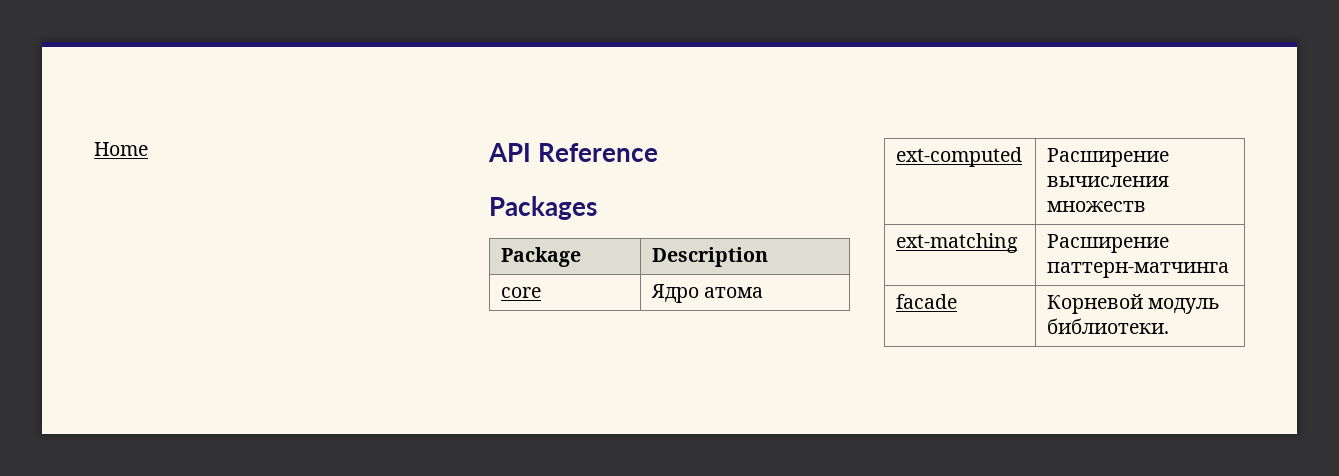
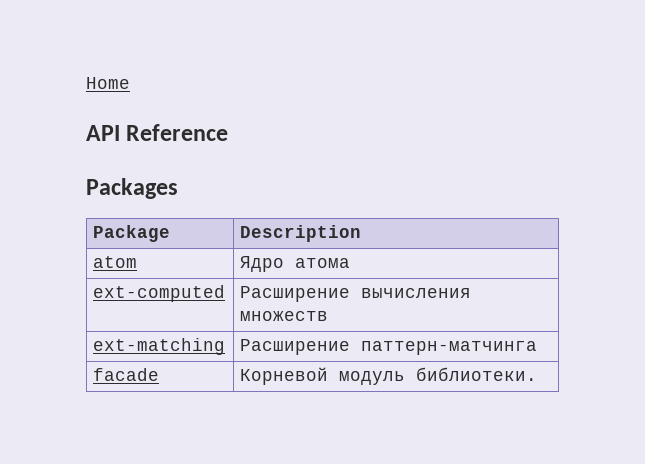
- core | Ядро атома
+ atom | Ядро атома

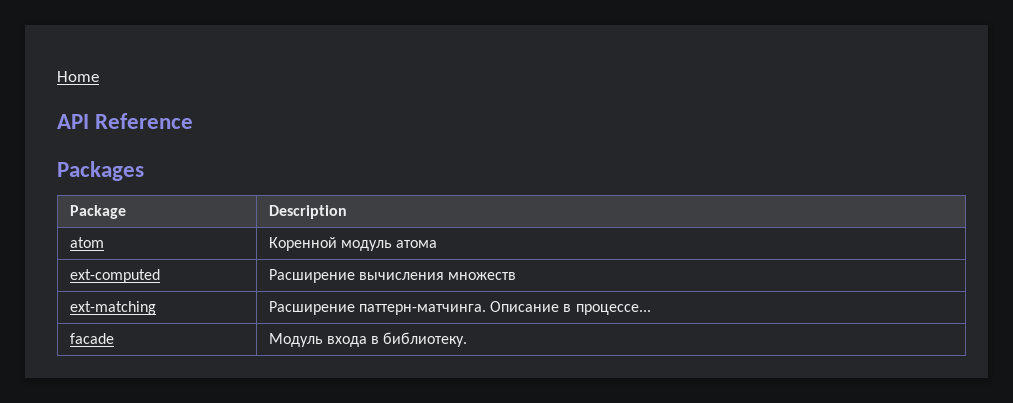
- atom | Ядро атома
+ atom | Коренной модуль атома
- ext-matching | Расширение паттерн-матчинга
- facade | Корневой модуль библиотеки.
+ ext-matching | Расширение паттерн-матчинга. Описание в процессе...
+ facade | Модуль входа в библиотеку.

